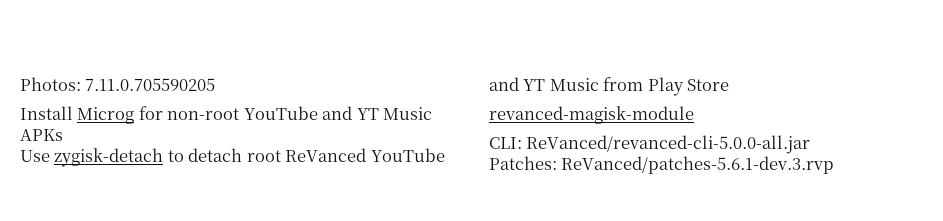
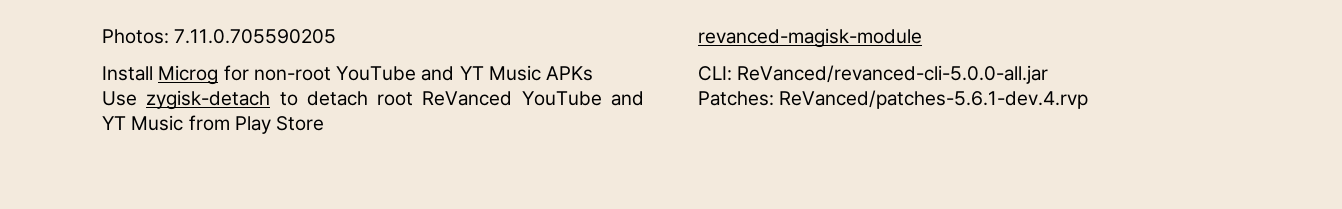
- Patches: ReVanced/patches-5.6.1-dev.3.rvp
+ Patches: ReVanced/patches-5.6.1-dev.4.rvp

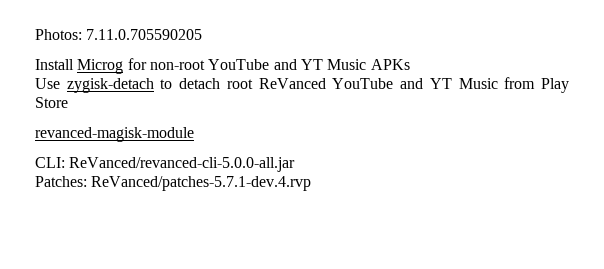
- Patches: ReVanced/patches-5.6.1-dev.4.rvp
+ Patches: ReVanced/patches-5.7.1-dev.4.rvp

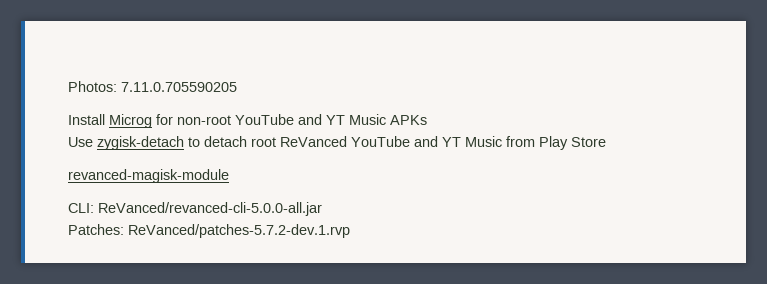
- Patches: ReVanced/patches-5.7.1-dev.4.rvp
+ Patches: ReVanced/patches-5.7.2-dev.1.rvp

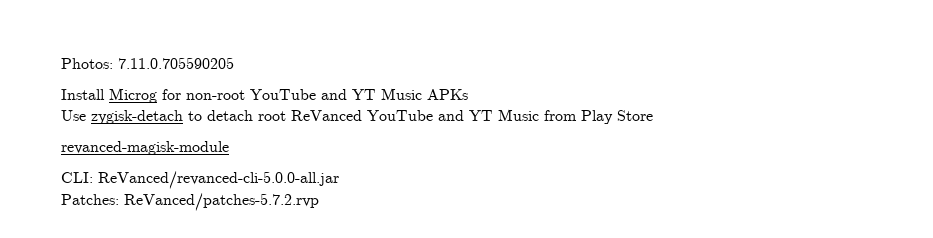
- Patches: ReVanced/patches-5.7.2-dev.1.rvp
+ Patches: ReVanced/patches-5.7.2.rvp

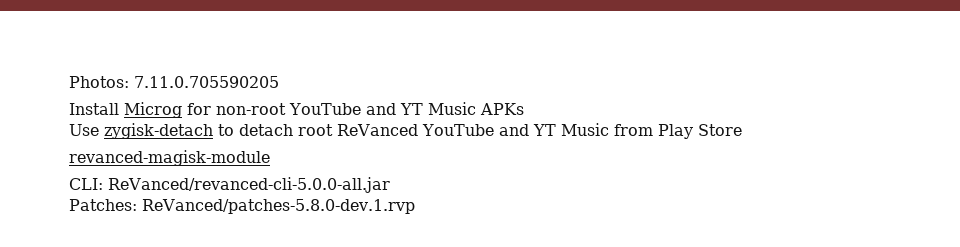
- Patches: ReVanced/patches-5.7.2.rvp
+ Patches: ReVanced/patches-5.8.0-dev.1.rvp

